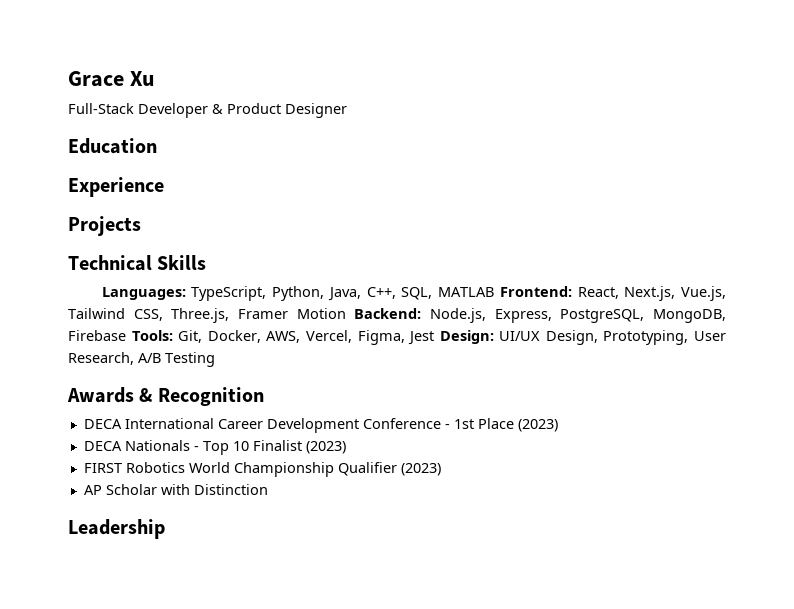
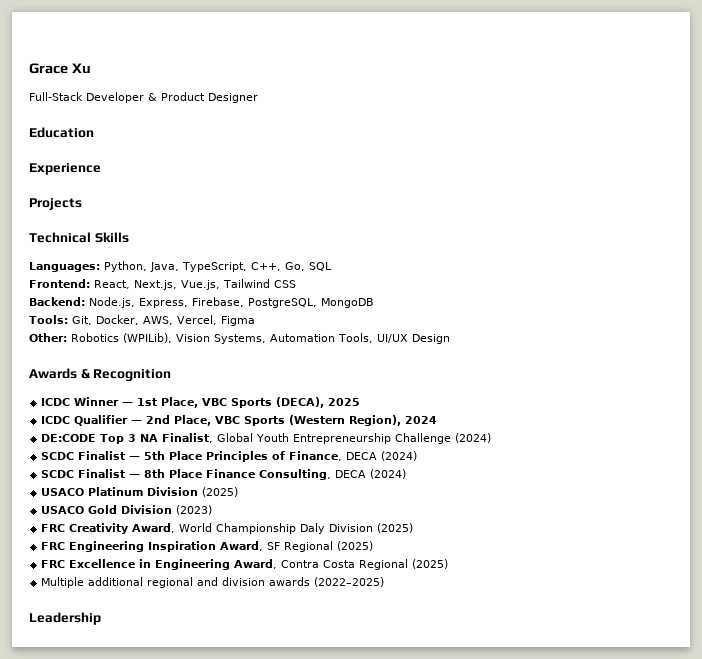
- Languages: TypeScript, Python, Java, C++, SQL, MATLAB Frontend: React, Next.js, Vue.js, Tailwind CSS, Three.js, Framer Motion Backend: Node.js, Express, PostgreSQL, MongoDB, Firebase Tools: Git, Docker, AWS, Vercel, Figma, Jest Design: UI/UX Design, Prototyping, User Research, A/B Testing
+ Languages: Python, Java, TypeScript, C++, Go, SQL
+ Frontend: React, Next.js, Vue.js, Tailwind CSS
+ Backend: Node.js, Express, Firebase, PostgreSQL, MongoDB
+ Tools: Git, Docker, AWS, Vercel, Figma
+ Other: Robotics (WPILib), Vision Systems, Automation Tools, UI/UX Design
  Awards & Recognition
- DECA International Career Development Conference - 1st Place (2023)
- DECA Nationals - Top 10 Finalist (2023)
- FIRST Robotics World Championship Qualifier (2023)
- AP Scholar with Distinction
+ ICDC Winner — 1st Place, VBC Sports (DECA), 2025
+ ICDC Qualifier — 2nd Place, VBC Sports (Western Region), 2024
+ DE:CODE Top 3 NA Finalist, Global Youth Entrepreneurship Challenge (2024)
+ SCDC Finalist — 5th Place Principles of Finance, DECA (2024)
+ SCDC Finalist — 8th Place Finance Consulting, DECA (2024)
+ USACO Platinum Division (2025)
+ USACO Gold Division (2023)
+ FRC Creativity Award, World Championship Daly Division (2025)
+ FRC Engineering Inspiration Award, SF Regional (2025)
+ FRC Excellence in Engineering Award, Contra Costa Regional (2025)
+ Multiple additional regional and division awards (2022–2025)

